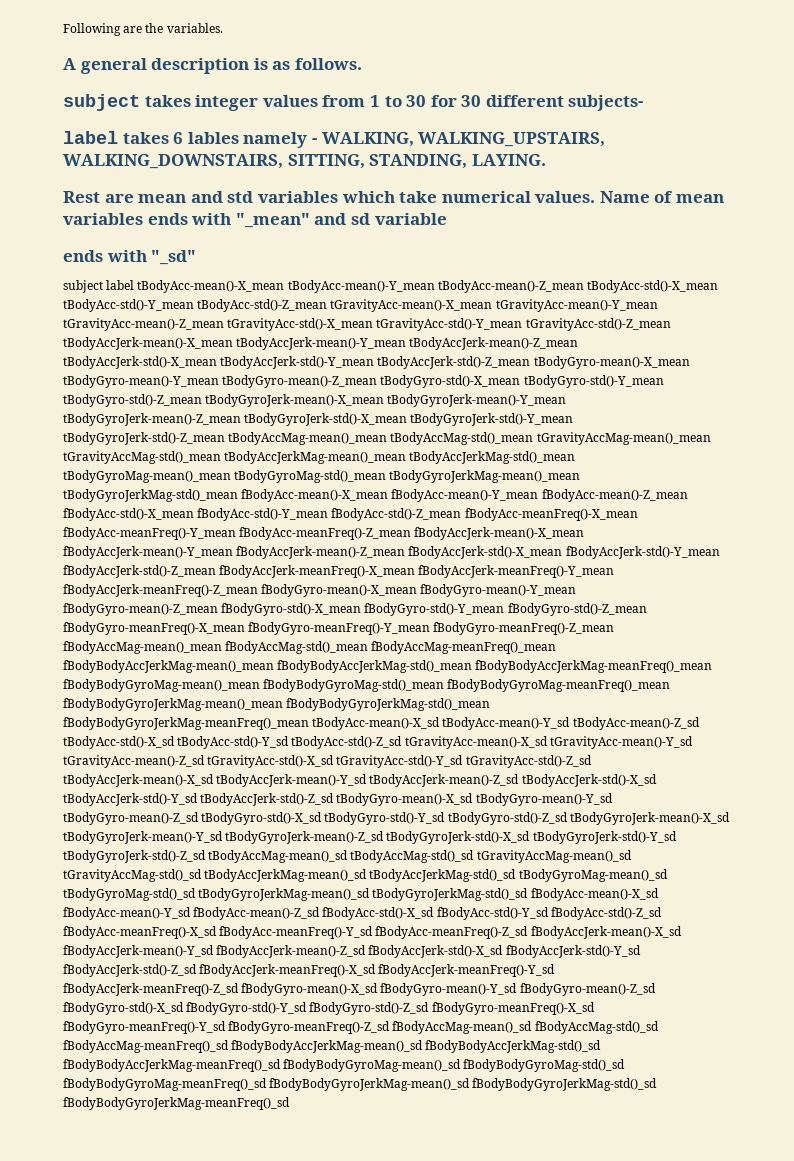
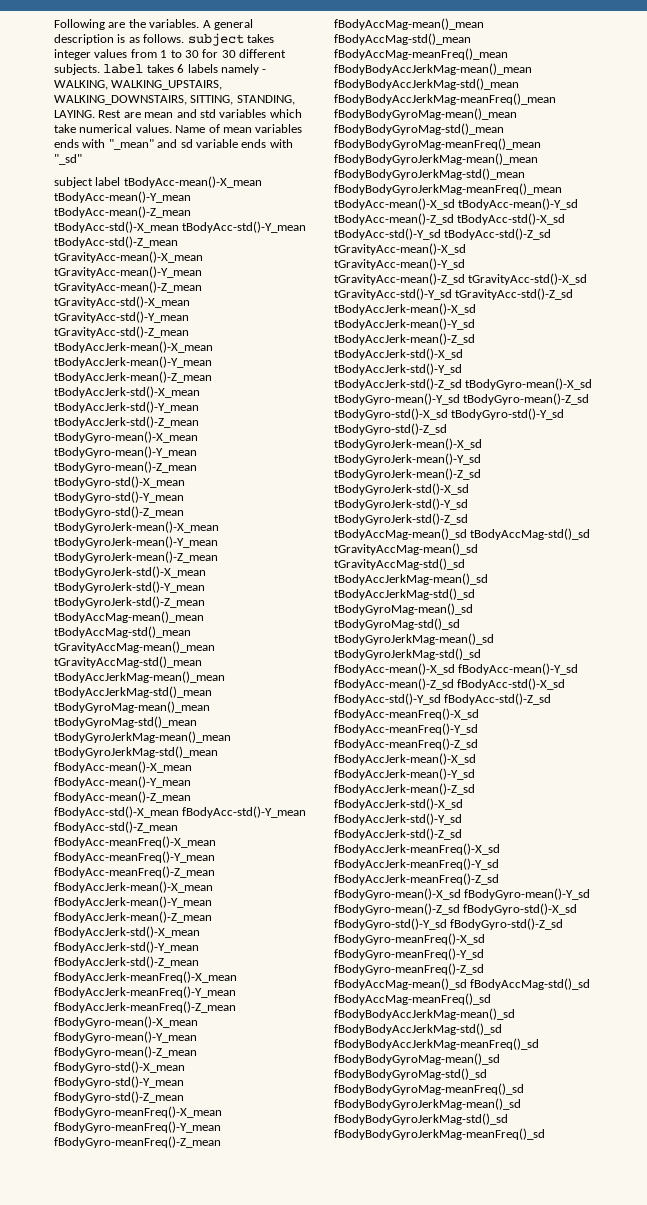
- Following are the variables.
- A general description is as follows.
- subject takes integer values from 1 to 30 for 30 different subjects-
- label takes 6 lables namely - WALKING, WALKING_UPSTAIRS, WALKING_DOWNSTAIRS, SITTING, STANDING, LAYING.
- Rest are mean and std variables which take numerical values.
+ Following are the variables. A general description is as follows. subject takes integer values from 1 to 30 for 30 different subjects. label takes 6 labels namely - WALKING, WALKING_UPSTAIRS, WALKING_DOWNSTAIRS, SITTING, STANDING, LAYING. Rest are mean and std variables which take numerical values.
- Name of mean variables ends with "_mean" and sd variable
- ends with "_sd"
+ Name of mean variables ends with "_mean" and sd variable ends with "_sd"

